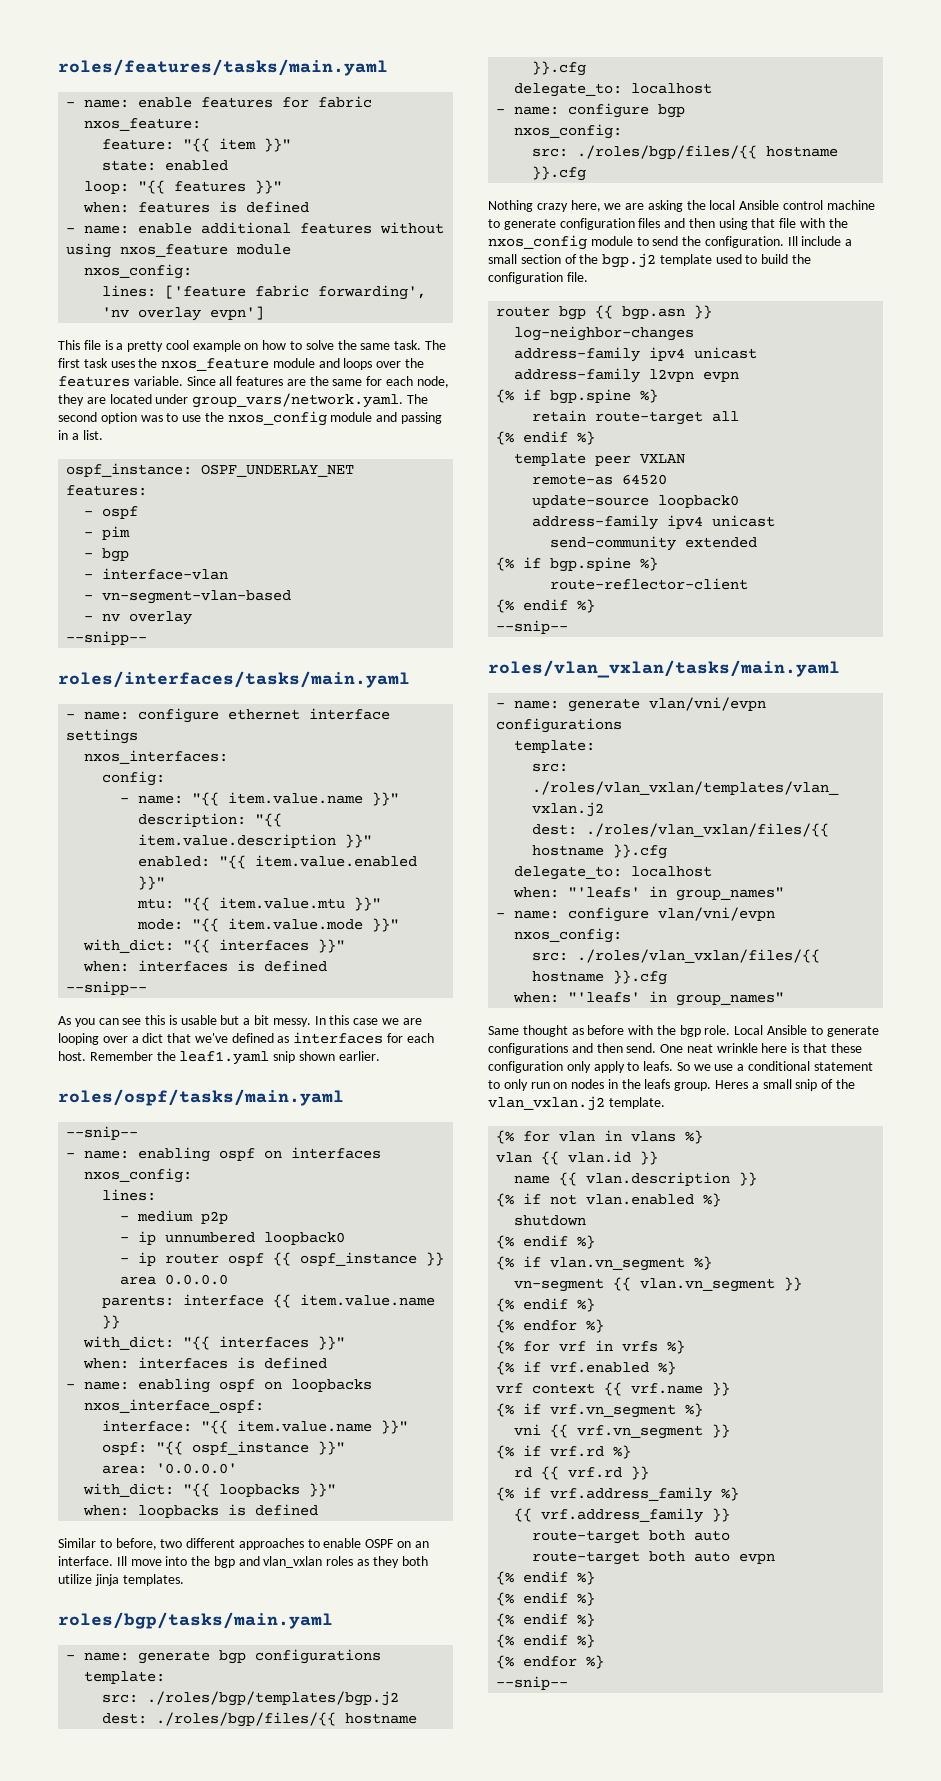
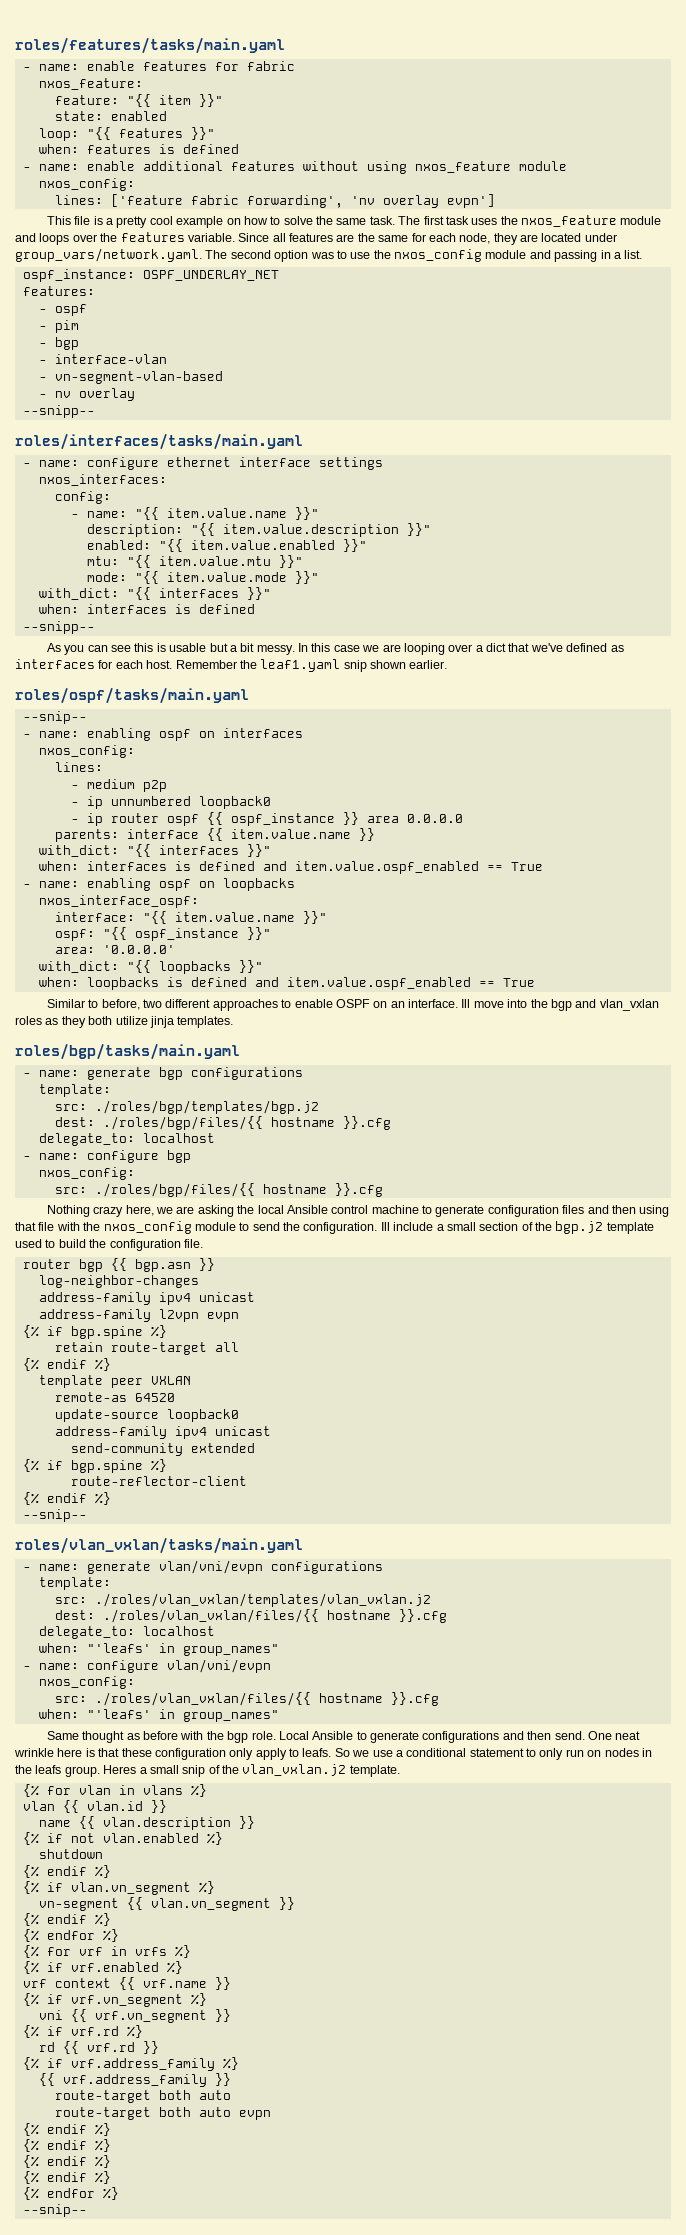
  parents: interface {{ item.value.name }}
  with_dict: "{{ interfaces }}"
- when: interfaces is defined
+ when: interfaces is defined and item.value.ospf_enabled == True
- when: loopbacks is defined
+ when: loopbacks is defined and item.value.ospf_enabled == True

